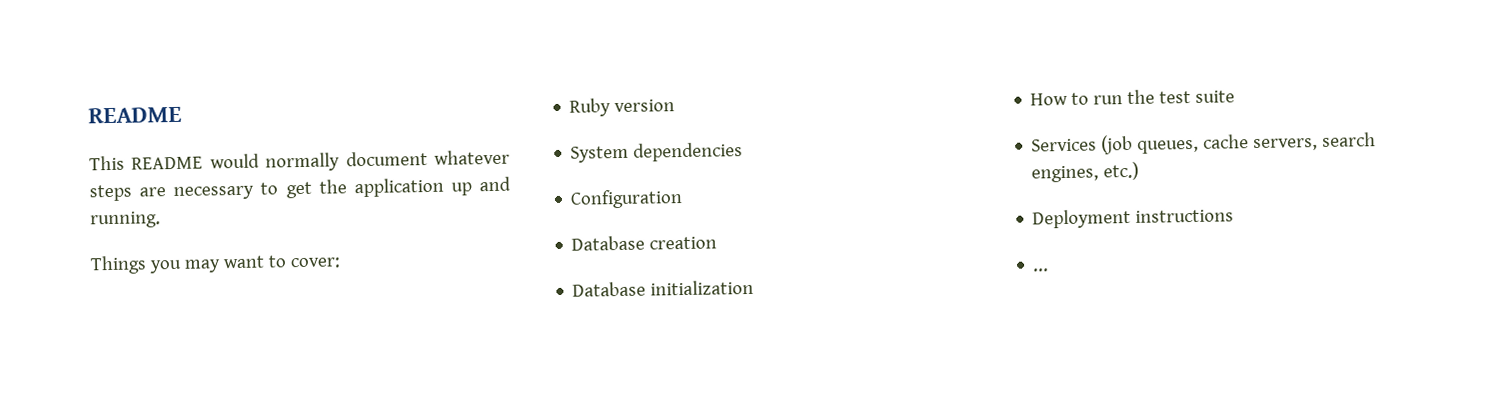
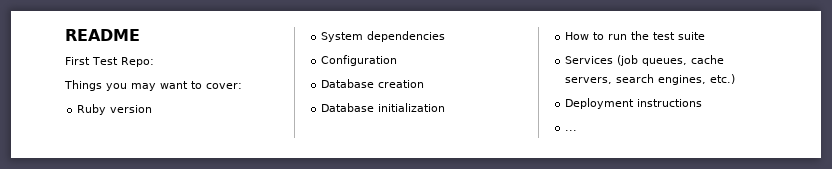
- This README would normally document whatever steps are necessary to get the application up and running.
+ First Test Repo:

